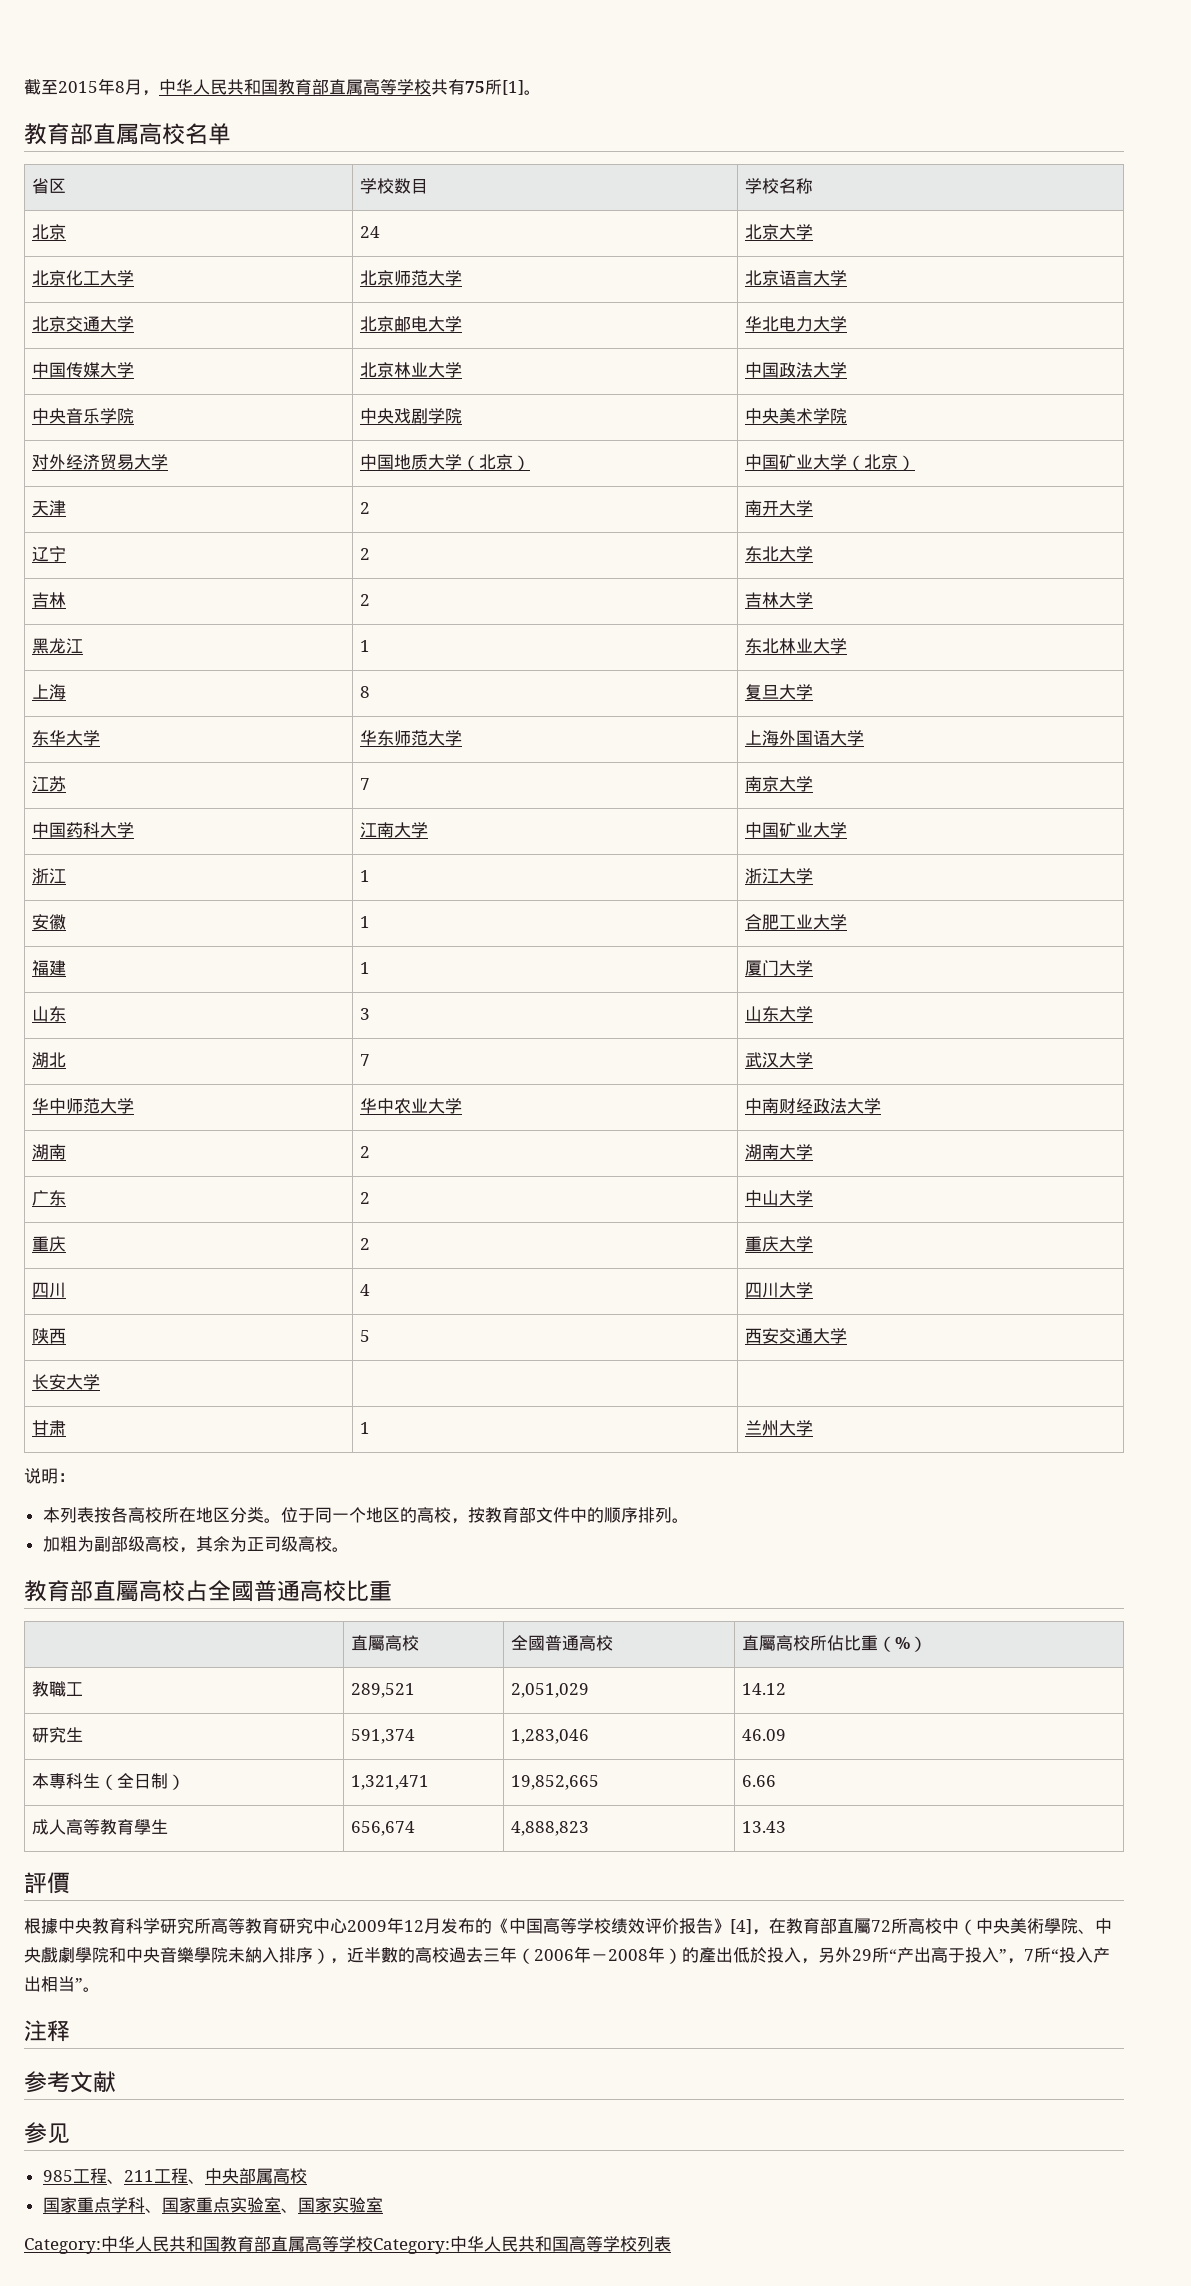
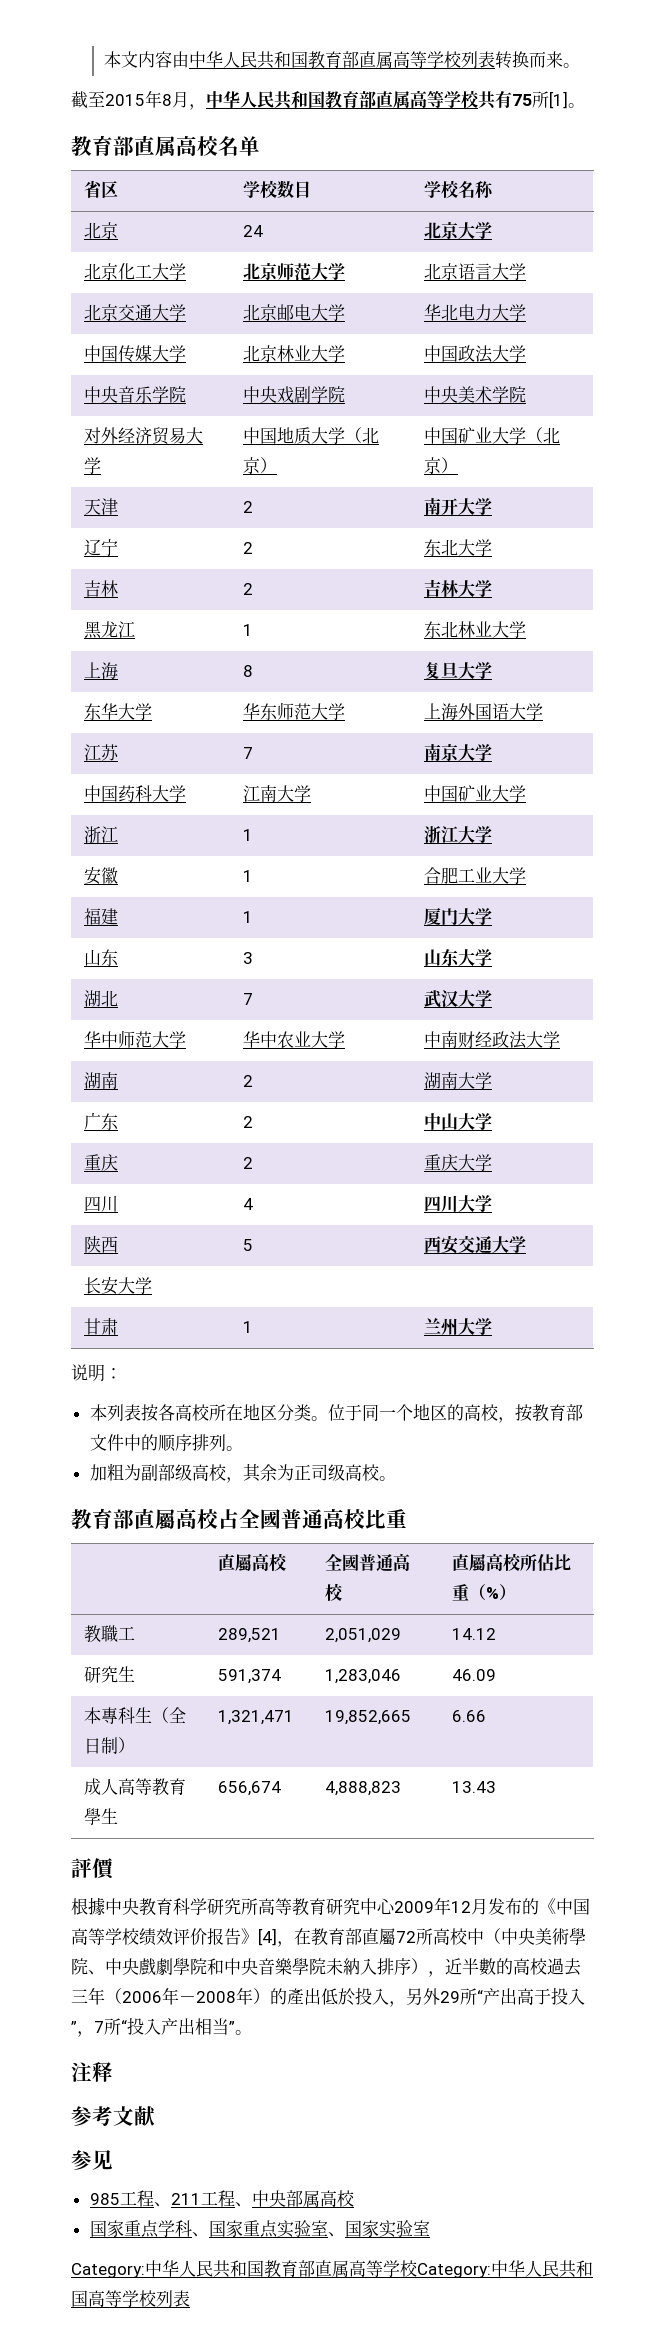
+ 本文内容由中华人民共和国教育部直属高等学校列表转换而来。

